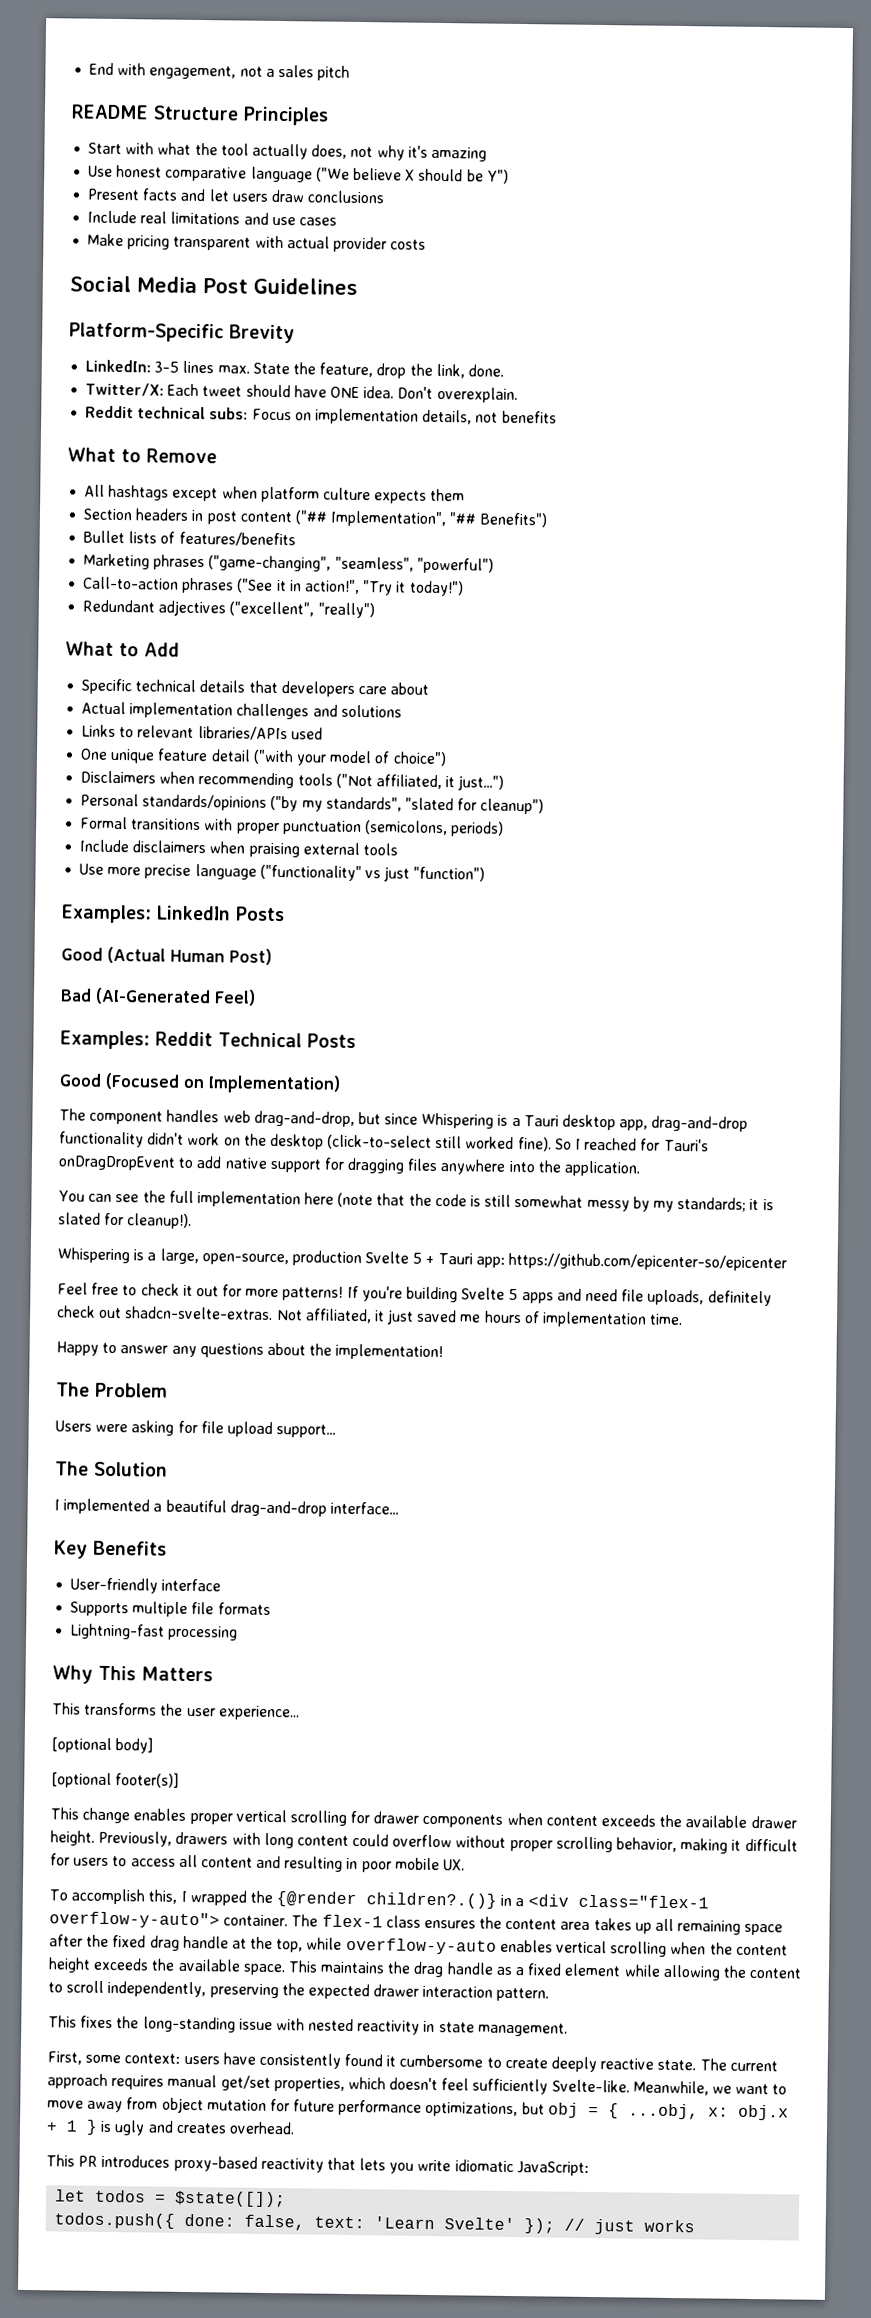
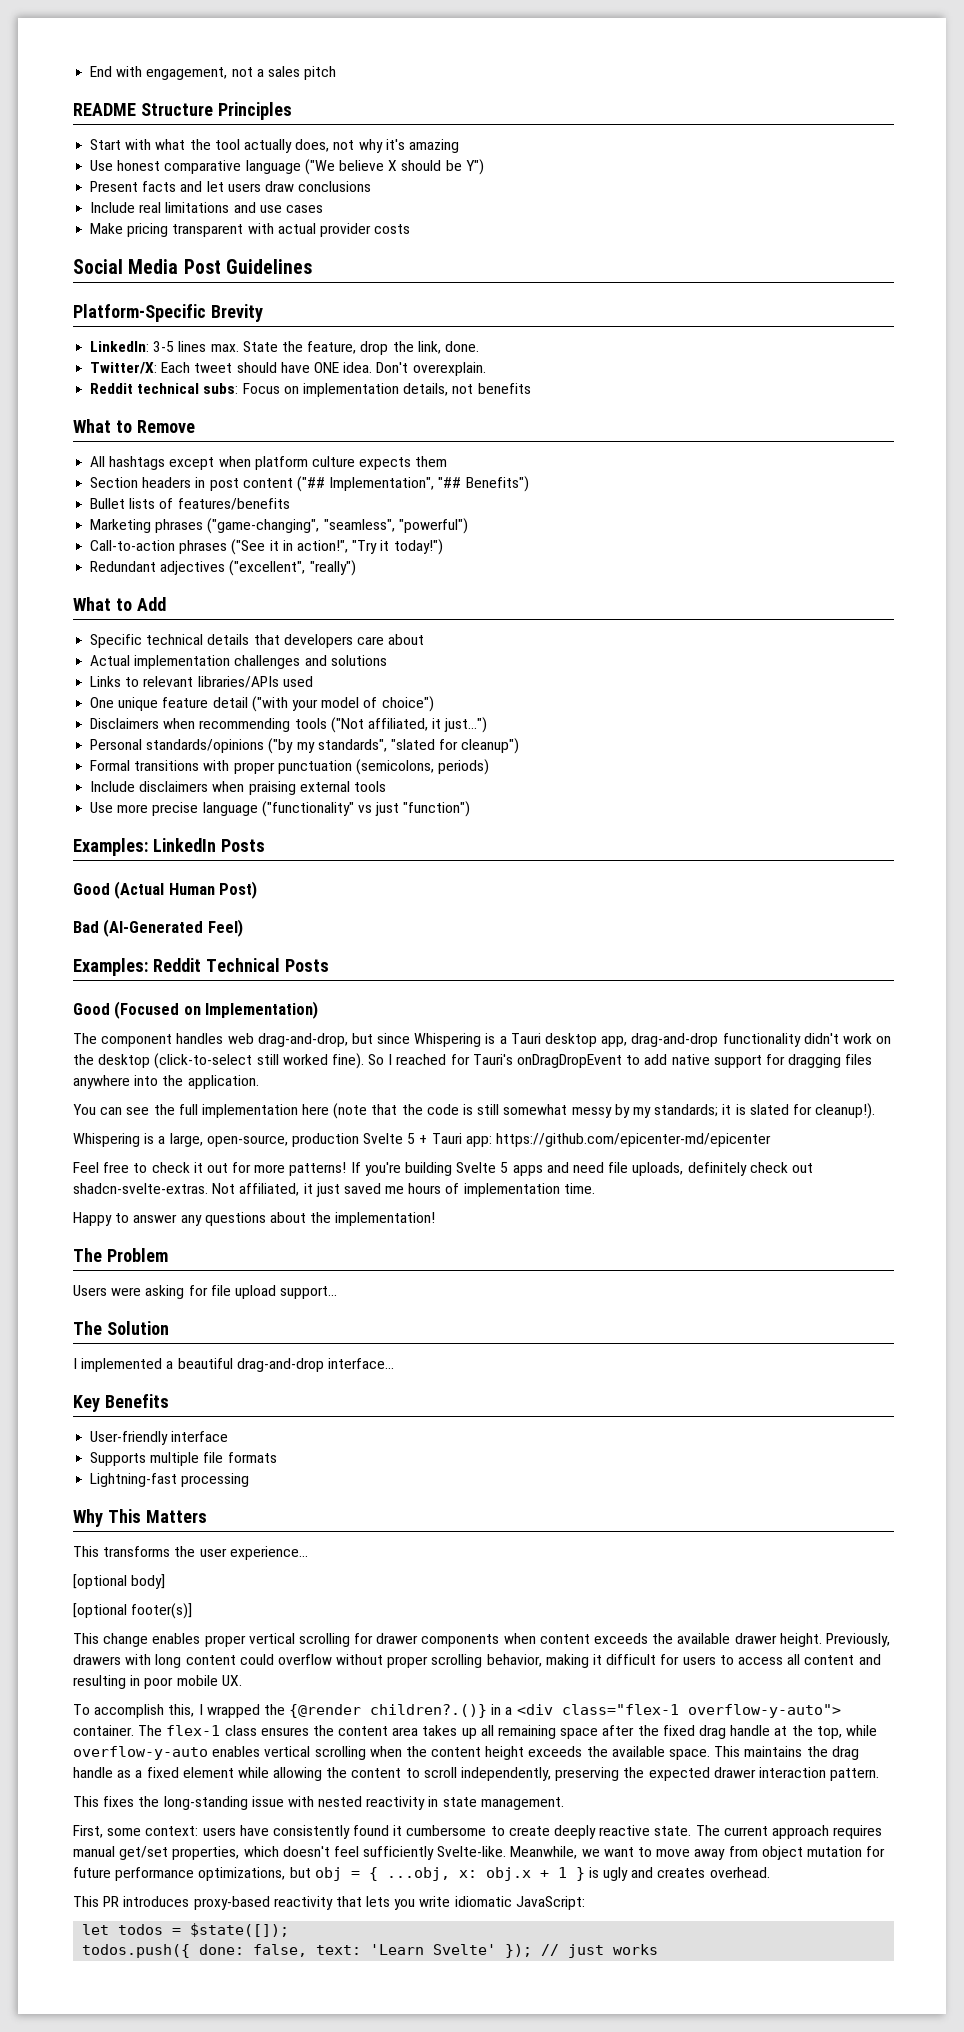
- Whispering is a large, open-source, production Svelte 5 + Tauri app: https://github.com/epicenter-so/epicenter
+ Whispering is a large, open-source, production Svelte 5 + Tauri app: https://github.com/epicenter-md/epicenter

